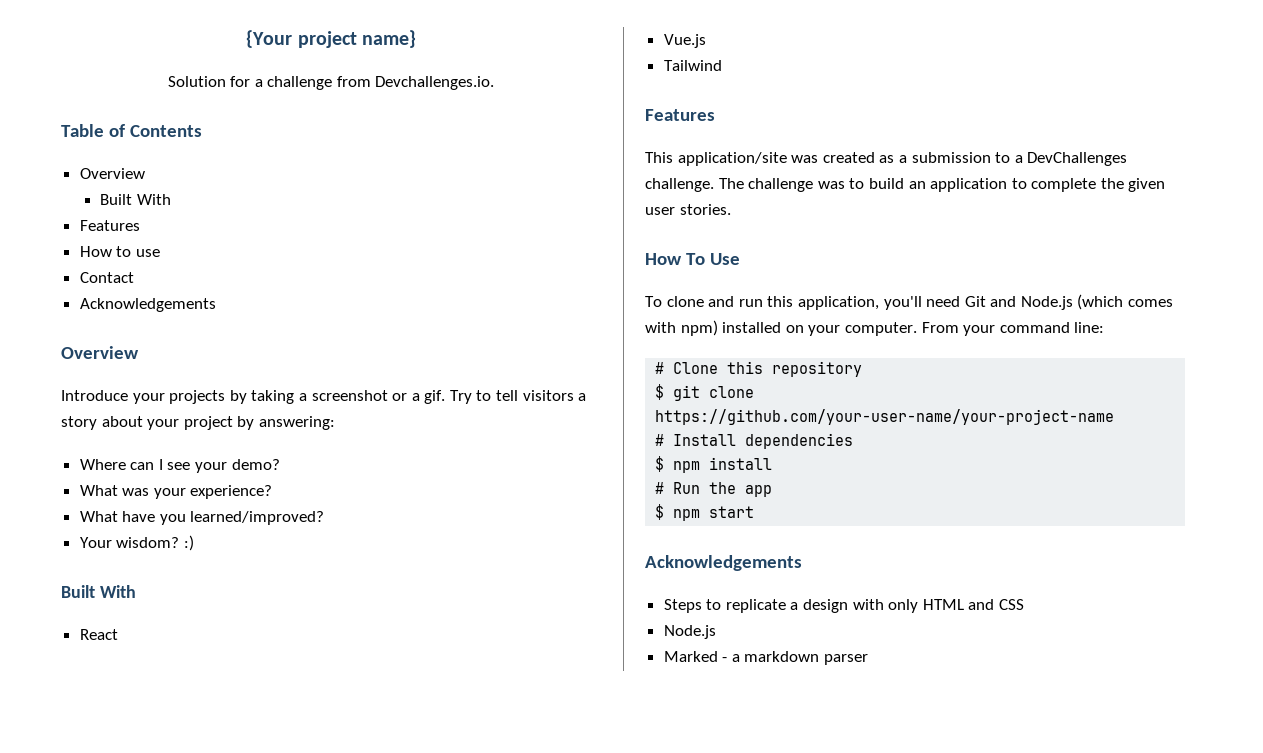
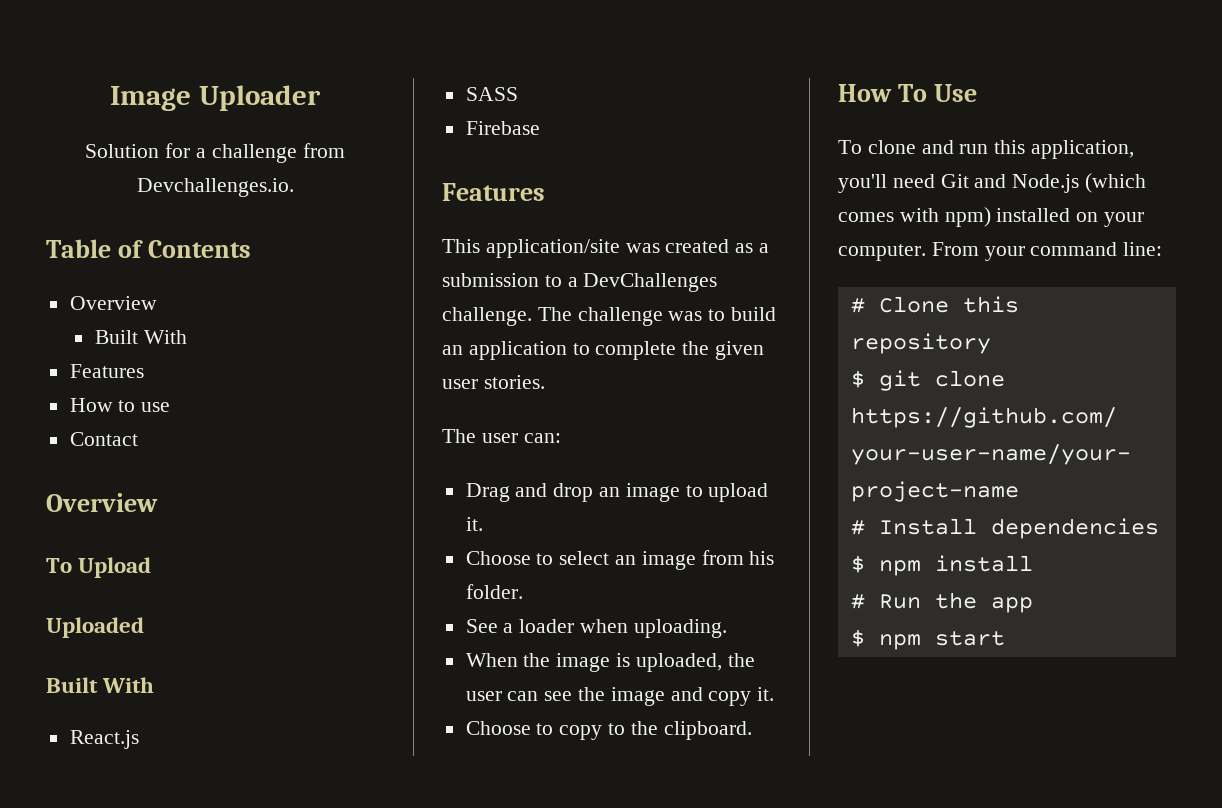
- {Your project name}
+ Image Uploader
  Contact
- Acknowledgements
  Overview
- Introduce your projects by taking a screenshot or a gif. Try to tell visitors a story about your project by answering:
- Where can I see your demo?
- What was your experience?
- What have you learned/improved?
- Your wisdom? :)
+ To Upload
+ Uploaded
  Built With
- React
- Vue.js
- Tailwind
+ React.js
+ SASS
+ Firebase
+ The user can:
+ Drag and drop an image to upload it.
+ Choose to select an image from his folder.
+ See a loader when uploading.
+ When the image is uploaded, the user can see the image and copy it.
+ Choose to copy to the clipboard.
  $ npm start
- Acknowledgements
- Steps to replicate a design with only HTML and CSS
- Node.js
- Marked - a markdown parser

